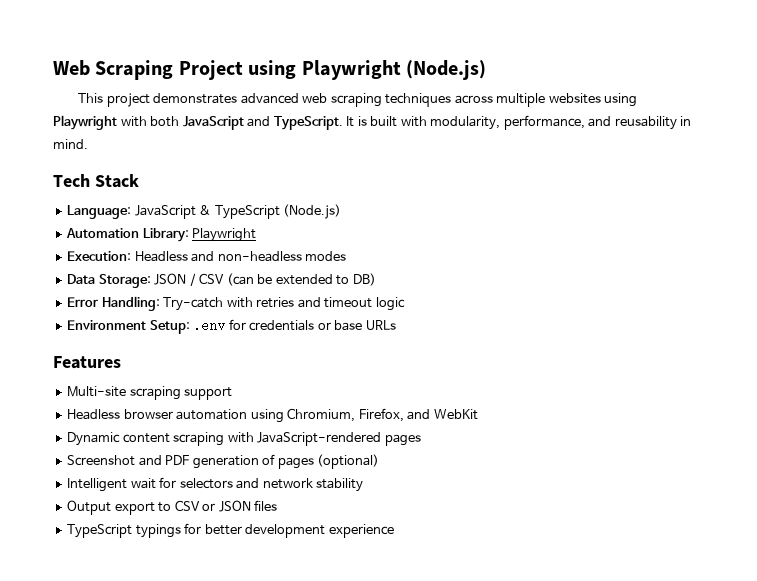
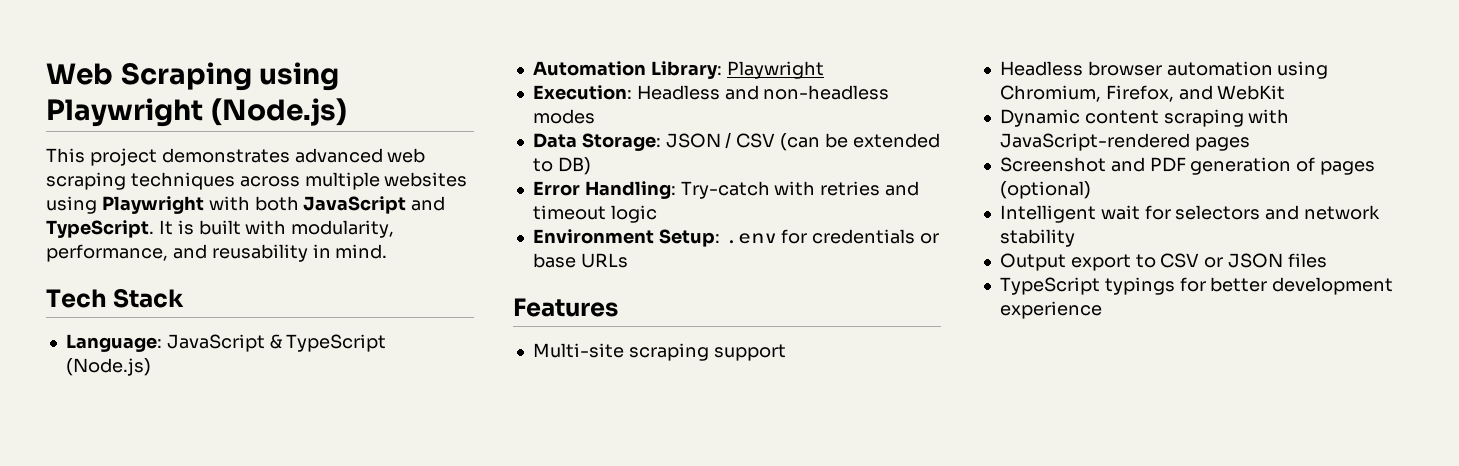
- Web Scraping Project using Playwright (Node.js)
+ Web Scraping using Playwright (Node.js)

